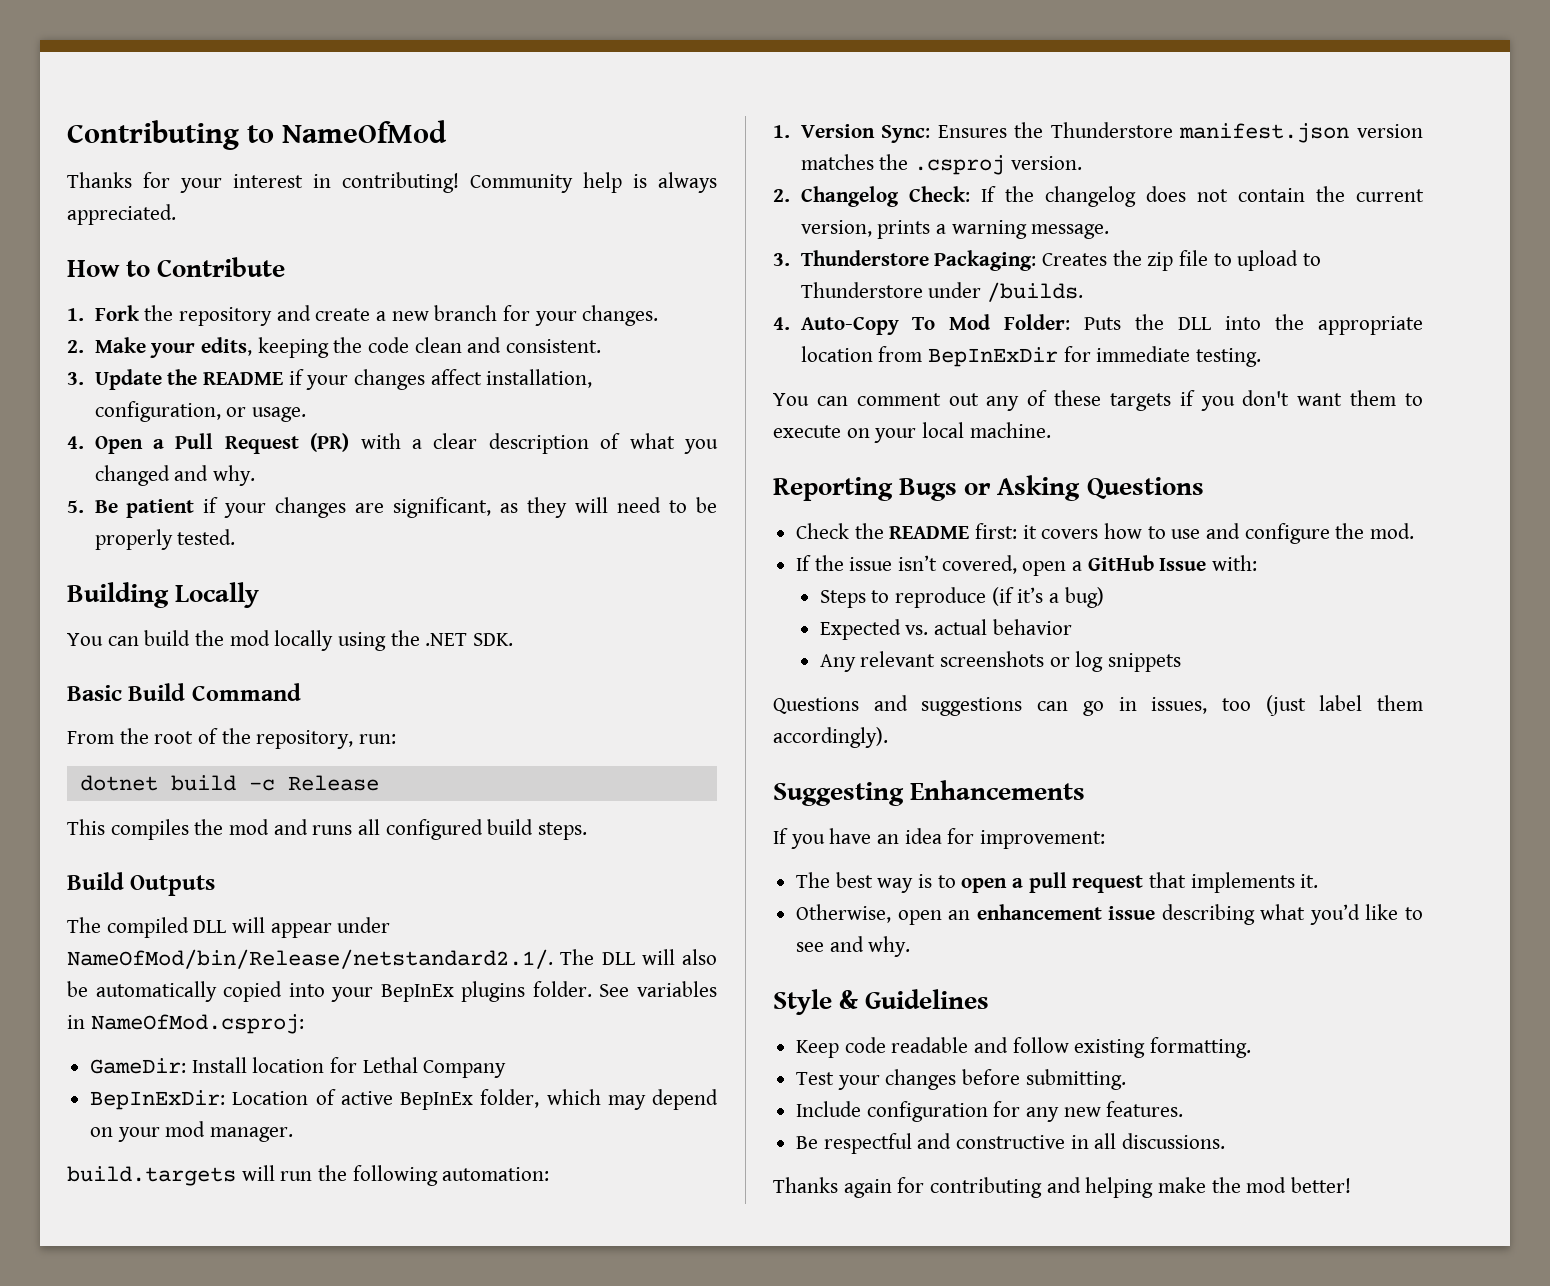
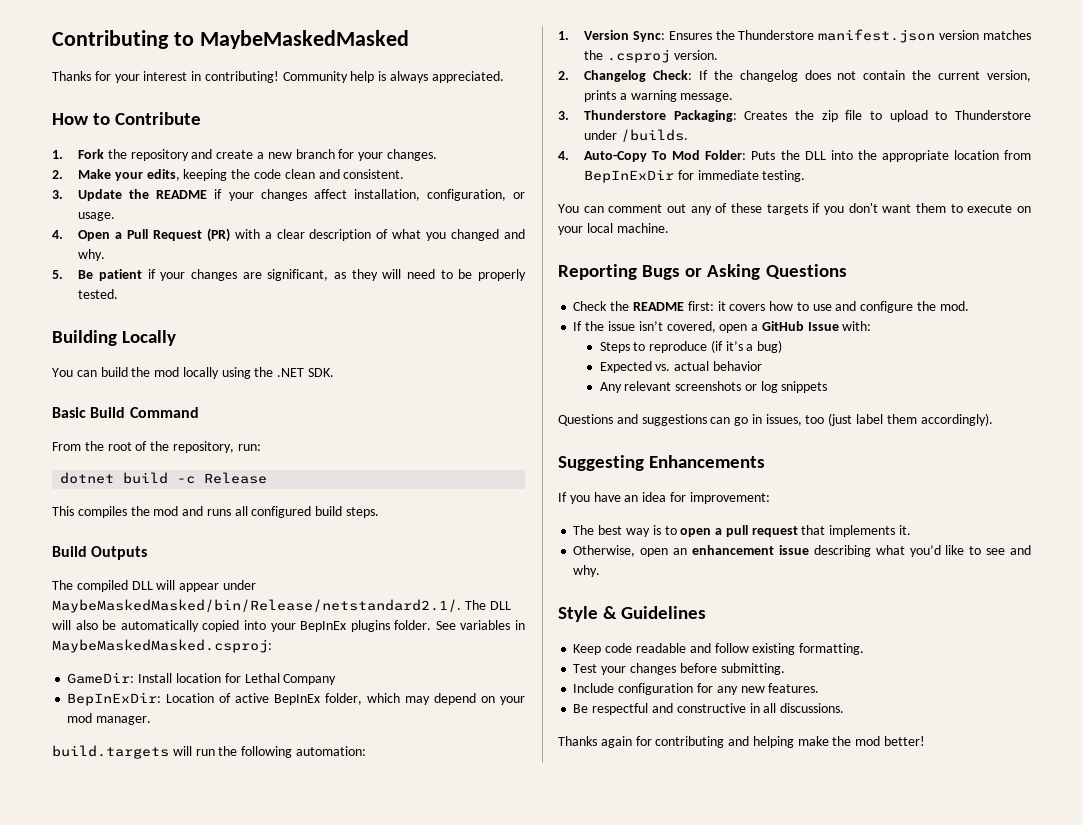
- Contributing to NameOfMod
+ Contributing to MaybeMaskedMasked
- The compiled DLL will appear under NameOfMod/bin/Release/netstandard2.1/. The DLL will also be automatically copied into your BepInEx plugins folder.
+ The compiled DLL will appear under MaybeMaskedMasked/bin/Release/netstandard2.1/. The DLL will also be automatically copied into your BepInEx plugins folder.
- See variables in NameOfMod.csproj:
+ See variables in MaybeMaskedMasked.csproj:

